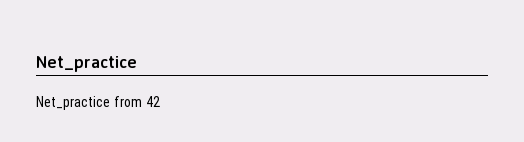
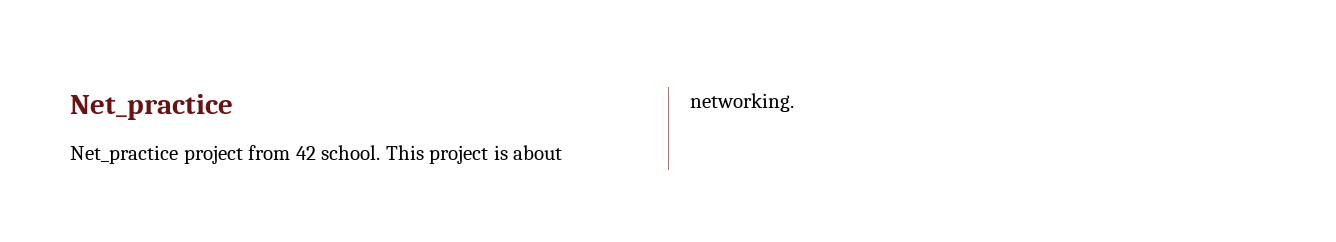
- Net_practice from 42
+ Net_practice project from 42 school. This project is about networking.

